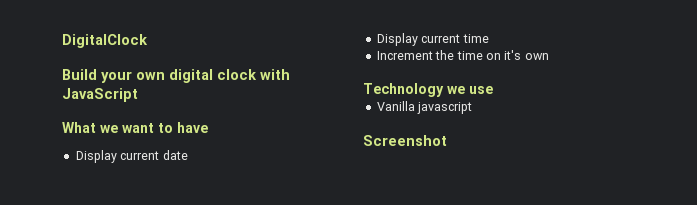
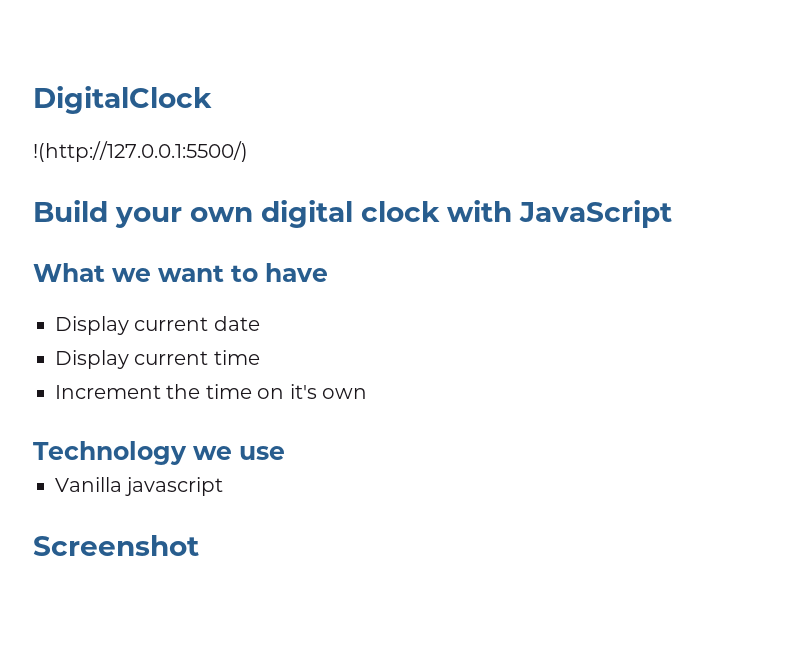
+ !(http://127.0.0.1:5500/)

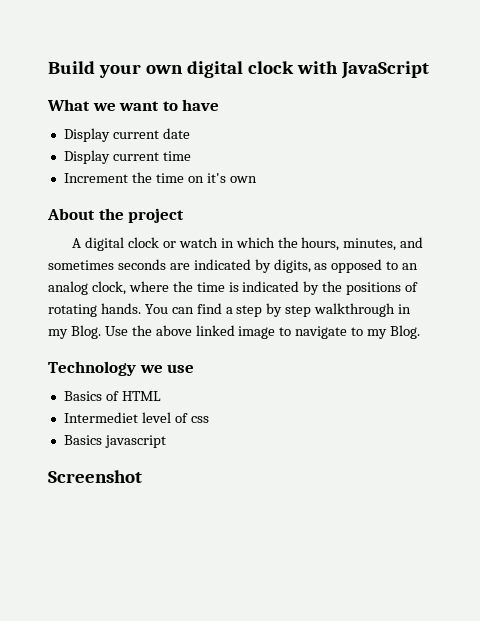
- DigitalClock
- !(http://127.0.0.1:5500/)
+ About the project
+ A digital clock or watch in which the hours, minutes, and sometimes seconds are indicated by digits, as opposed to an analog clock, where the time is indicated by the positions of rotating hands. You can find a step by step walkthrough in my Blog. Use the above linked image to navigate to my Blog.
  Technology we use
- Vanilla javascript
+ Basics of HTML
+ Intermediet level of css
+ Basics javascript

